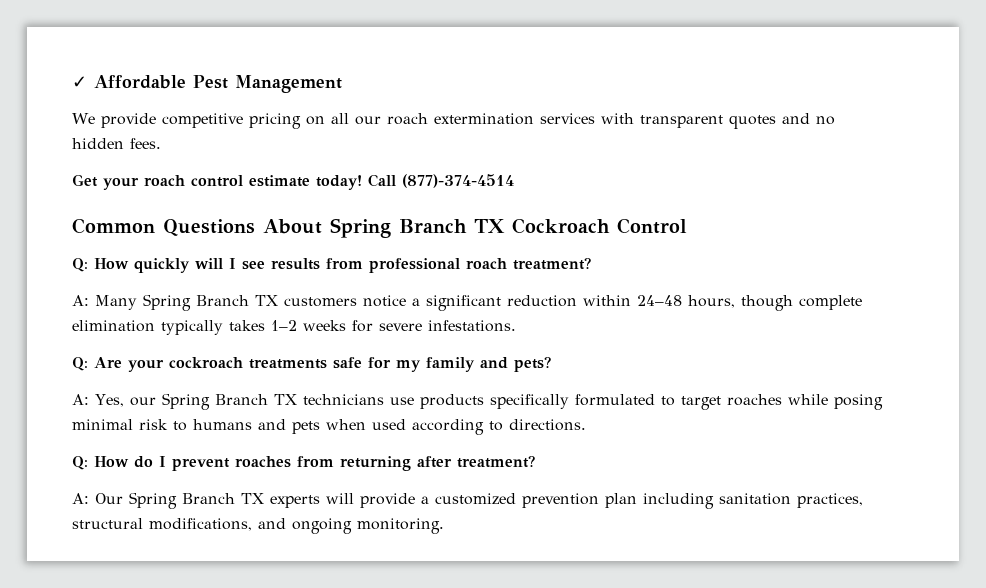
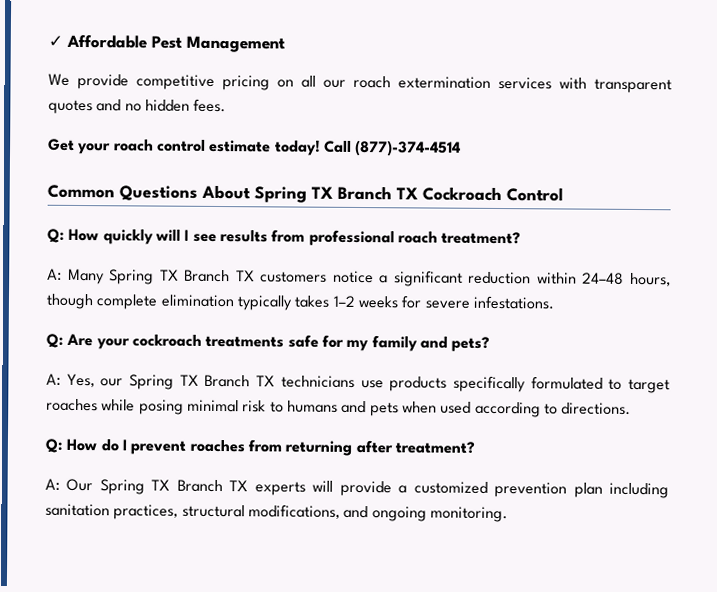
- Common Questions About Spring Branch TX Cockroach Control
+ Common Questions About Spring TX Branch TX Cockroach Control
- A: Many Spring Branch TX customers notice a significant reduction within 24–48 hours, though complete elimination typically takes 1–2 weeks for severe infestations.
+ A: Many Spring TX Branch TX customers notice a significant reduction within 24–48 hours, though complete elimination typically takes 1–2 weeks for severe infestations.
- A: Yes, our Spring Branch TX technicians use products specifically formulated to target roaches while posing minimal risk to humans and pets when used according to directions.
+ A: Yes, our Spring TX Branch TX technicians use products specifically formulated to target roaches while posing minimal risk to humans and pets when used according to directions.
- A: Our Spring Branch TX experts will provide a customized prevention plan including sanitation practices, structural modifications, and ongoing monitoring.
+ A: Our Spring TX Branch TX experts will provide a customized prevention plan including sanitation practices, structural modifications, and ongoing monitoring.

